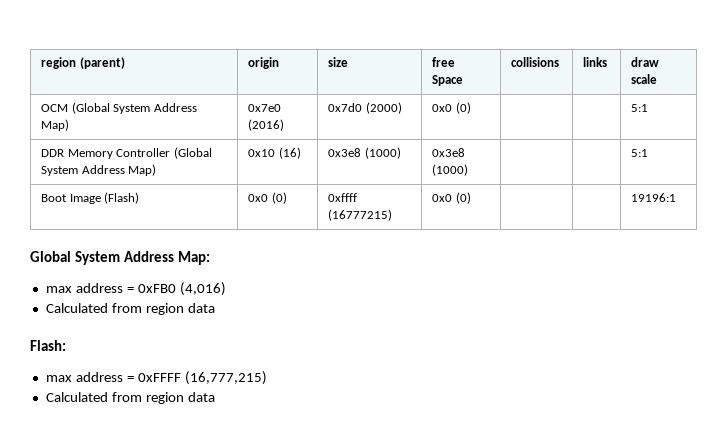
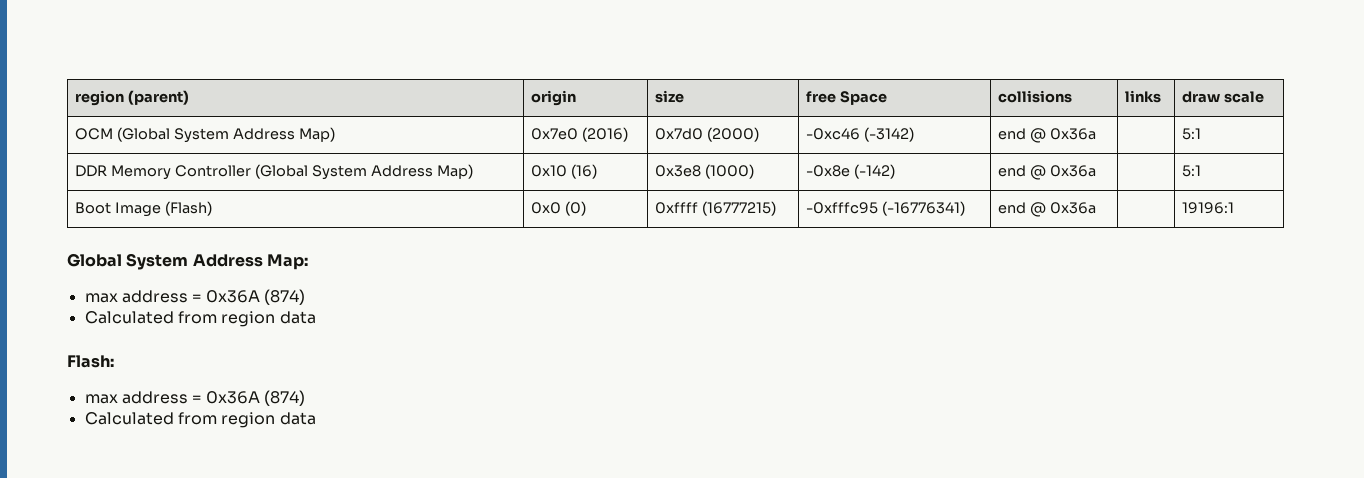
- OCM (Global System Address Map) | 0x7e0 (2016) | 0x7d0 (2000) | 0x0 (0) | | | 5:1
+ OCM (Global System Address Map) | 0x7e0 (2016) | 0x7d0 (2000) | -0xc46 (-3142) | end @ 0x36a | | 5:1
- DDR Memory Controller (Global System Address Map) | 0x10 (16) | 0x3e8 (1000) | 0x3e8 (1000) | | | 5:1
+ DDR Memory Controller (Global System Address Map) | 0x10 (16) | 0x3e8 (1000) | -0x8e (-142) | end @ 0x36a | | 5:1
- Boot Image (Flash) | 0x0 (0) | 0xffff (16777215) | 0x0 (0) | | | 19196:1
+ Boot Image (Flash) | 0x0 (0) | 0xffff (16777215) | -0xfffc95 (-16776341) | end @ 0x36a | | 19196:1
  Global System Address Map:
- max address = 0xFB0 (4,016)
+ max address = 0x36A (874)
  Flash:
- max address = 0xFFFF (16,777,215)
+ max address = 0x36A (874)

